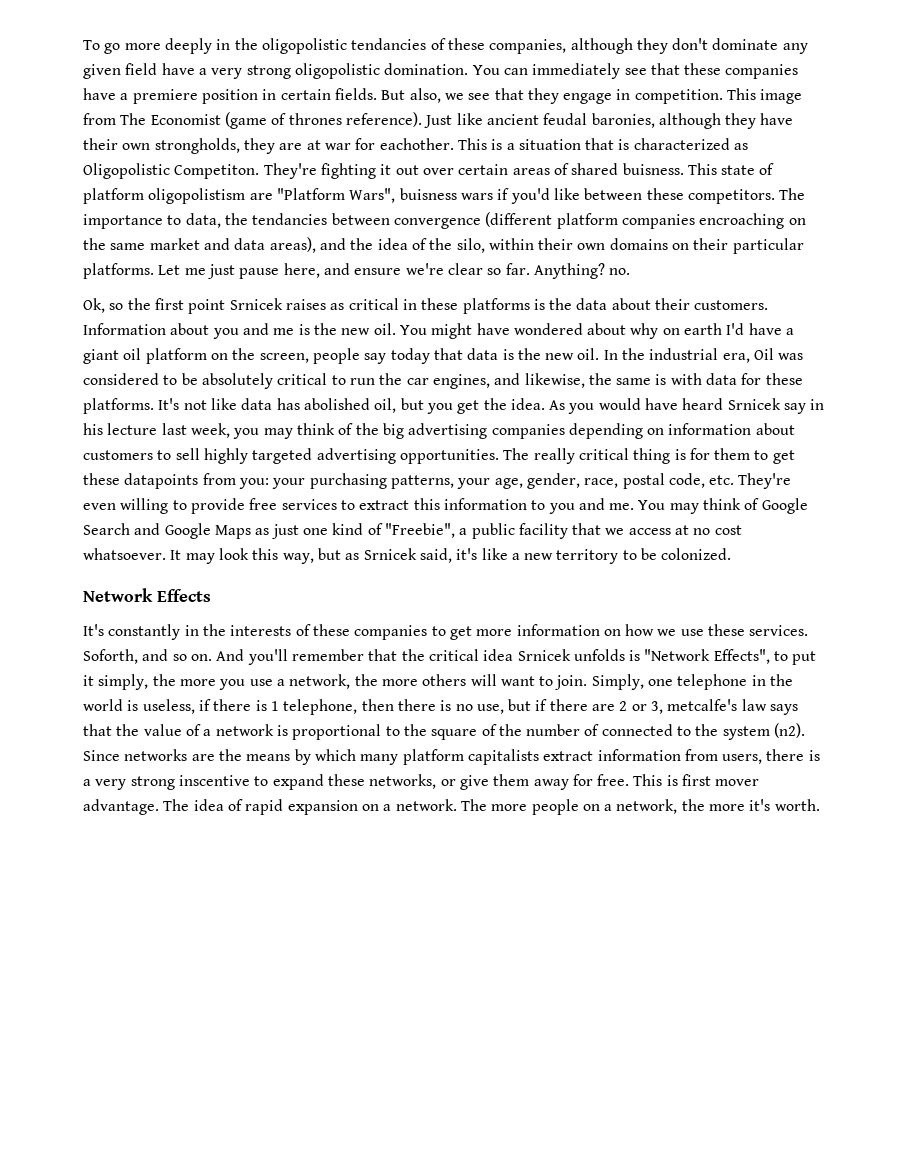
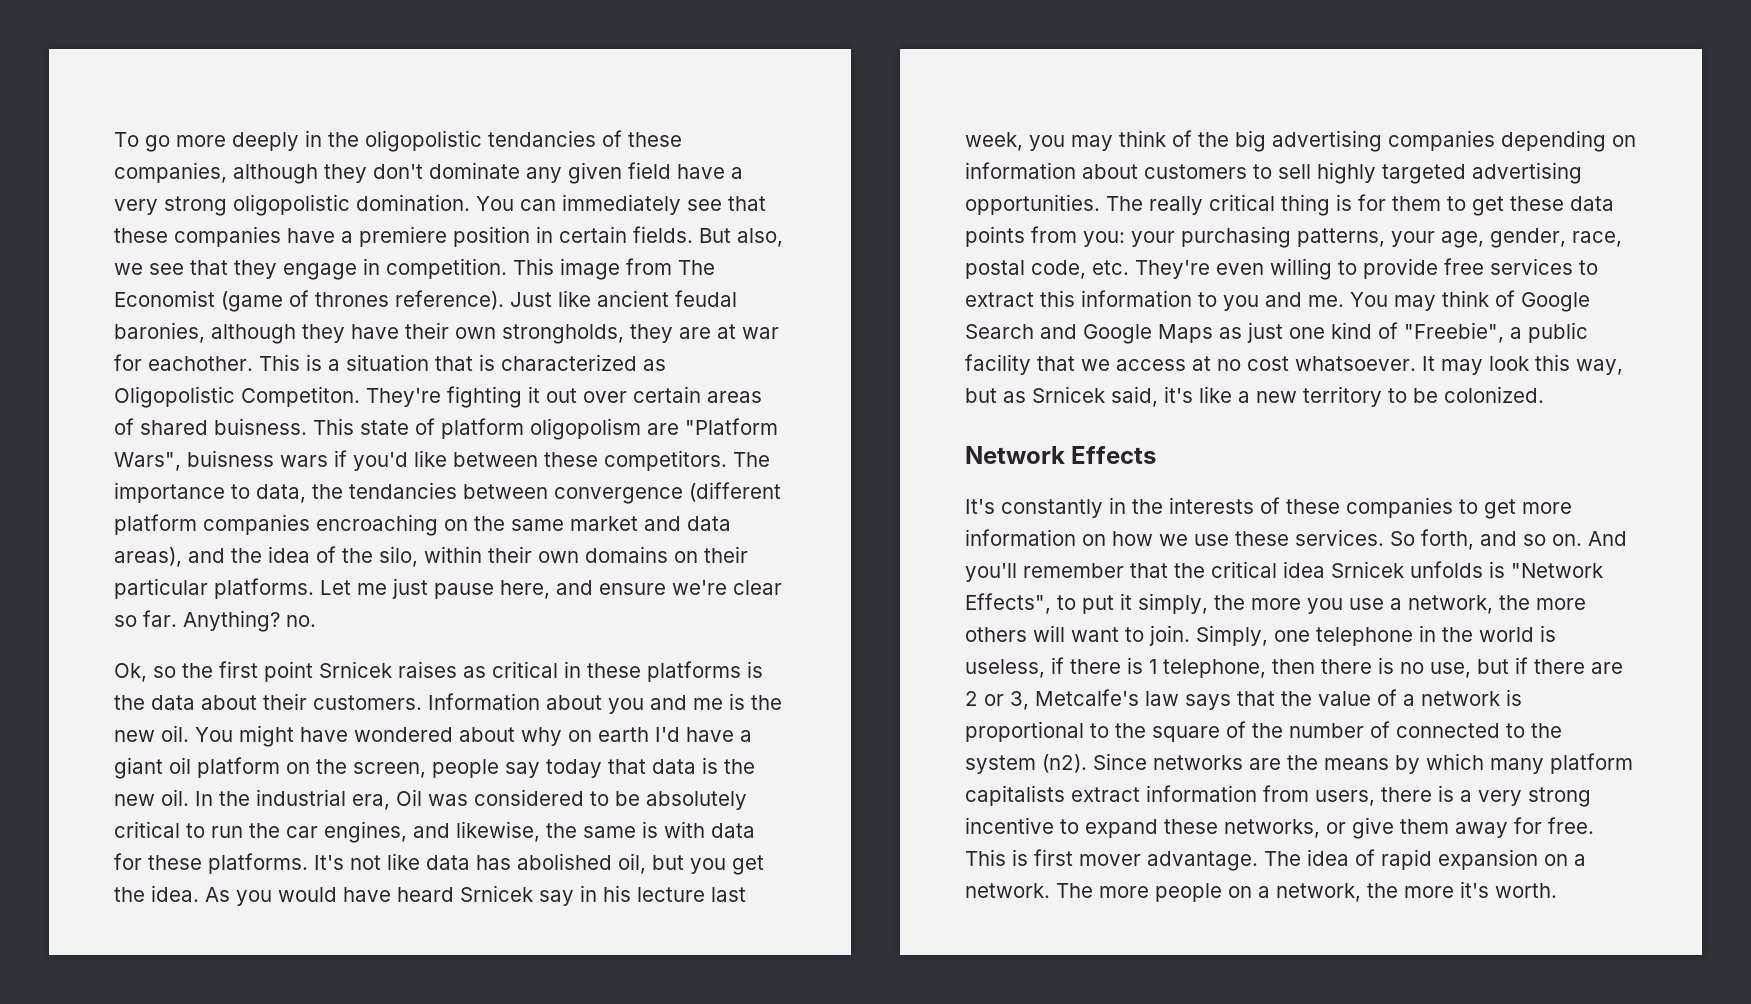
- This state of platform oligopolistism are "Platform Wars", buisness wars if you'd like between these competitors.
+ This state of platform oligopolism are "Platform Wars", buisness wars if you'd like between these competitors.
- The really critical thing is for them to get these datapoints from you: your purchasing patterns, your age, gender, race, postal code, etc. They're even willing to provide free services to extract this information to you and me.
+ The really critical thing is for them to get these data points from you: your purchasing patterns, your age, gender, race, postal code, etc. They're even willing to provide free services to extract this information to you and me.
- Soforth, and so on.
+ So forth, and so on.
- Simply, one telephone in the world is useless, if there is 1 telephone, then there is no use, but if there are 2 or 3, metcalfe's law says that the value of a network is proportional to the square of the number of connected to the system (n2).
+ Simply, one telephone in the world is useless, if there is 1 telephone, then there is no use, but if there are 2 or 3, Metcalfe's law says that the value of a network is proportional to the square of the number of connected to the system (n2).
- Since networks are the means by which many platform capitalists extract information from users, there is a very strong inscentive to expand these networks, or give them away for free.
+ Since networks are the means by which many platform capitalists extract information from users, there is a very strong incentive to expand these networks, or give them away for free.

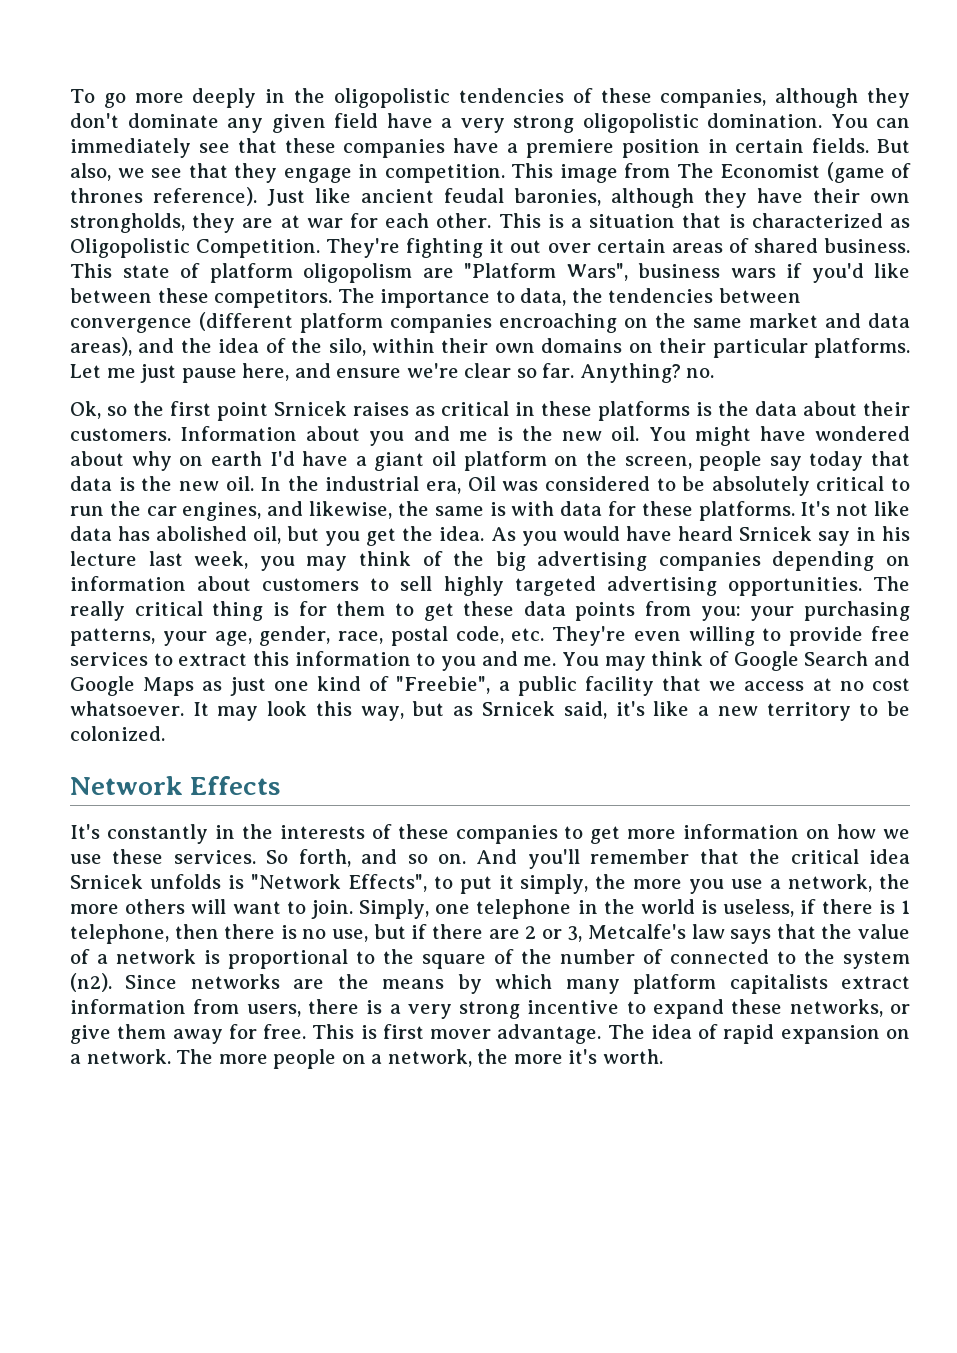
- To go more deeply in the oligopolistic tendancies of these companies, although they don't dominate any given field have a very strong oligopolistic domination.
+ To go more deeply in the oligopolistic tendencies of these companies, although they don't dominate any given field have a very strong oligopolistic domination.
- Just like ancient feudal baronies, although they have their own strongholds, they are at war for eachother.
+ Just like ancient feudal baronies, although they have their own strongholds, they are at war for each other.
- This is a situation that is characterized as Oligopolistic Competiton.
+ This is a situation that is characterized as Oligopolistic Competition.
- They're fighting it out over certain areas of shared buisness.
+ They're fighting it out over certain areas of shared business.
- This state of platform oligopolism are "Platform Wars", buisness wars if you'd like between these competitors.
+ This state of platform oligopolism are "Platform Wars", business wars if you'd like between these competitors.
- The importance to data, the tendancies between convergence (different platform companies encroaching on the same market and data areas), and the idea of the silo, within their own domains on their particular platforms.
+ The importance to data, the tendencies between convergence (different platform companies encroaching on the same market and data areas), and the idea of the silo, within their own domains on their particular platforms.

